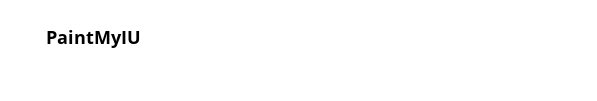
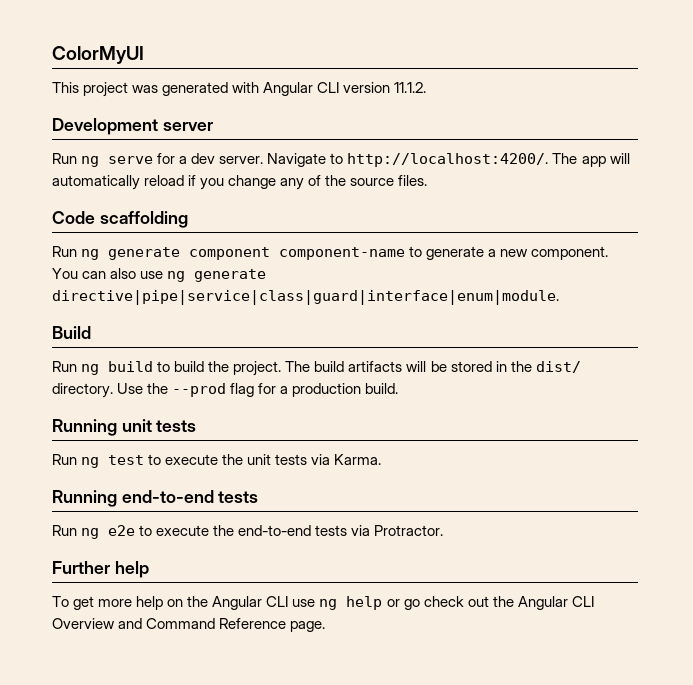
- PaintMyIU
+ ColorMyUI
+ This project was generated with Angular CLI version 11.1.2.
+ Development server
+ Run ng serve for a dev server. Navigate to http://localhost:4200/. The app will automatically reload if you change any of the source files.
+ Code scaffolding
+ Run ng generate component component-name to generate a new component. You can also use ng generate directive|pipe|service|class|guard|interface|enum|module.
+ Build
+ Run ng build to build the project. The build artifacts will be stored in the dist/ directory. Use the --prod flag for a production build.
+ Running unit tests
+ Run ng test to execute the unit tests via Karma.
+ Running end-to-end tests
+ Run ng e2e to execute the end-to-end tests via Protractor.
+ Further help
+ To get more help on the Angular CLI use ng help or go check out the Angular CLI Overview and Command Reference page.

